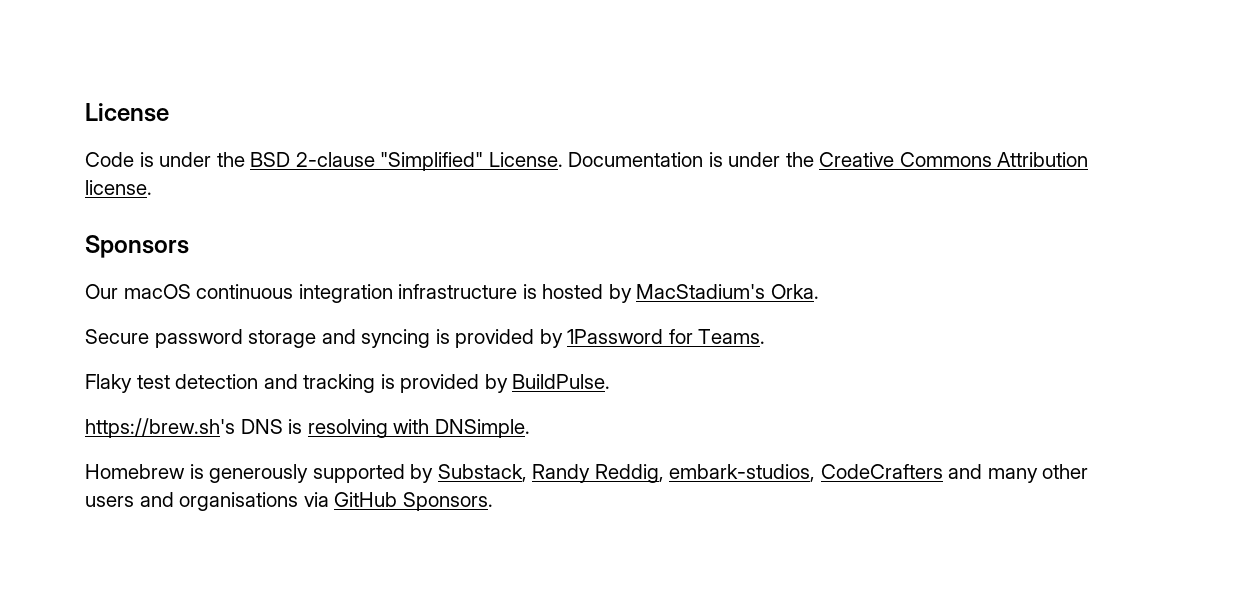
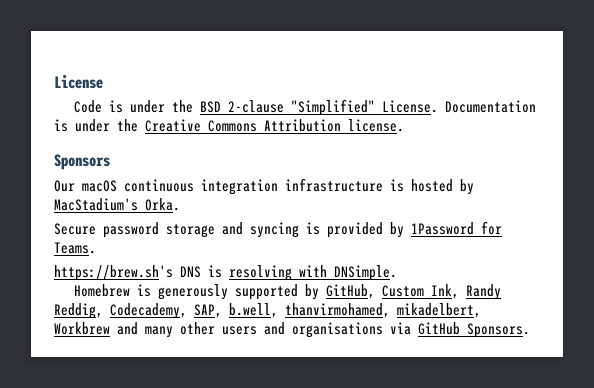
- Flaky test detection and tracking is provided by BuildPulse.
- Homebrew is generously supported by Substack, Randy Reddig, embark-studios, CodeCrafters and many other users and organisations via GitHub Sponsors.
+ Homebrew is generously supported by GitHub, Custom Ink, Randy Reddig, Codecademy, SAP, b.well, thanvirmohamed, mikadelbert, Workbrew and many other users and organisations via GitHub Sponsors.

